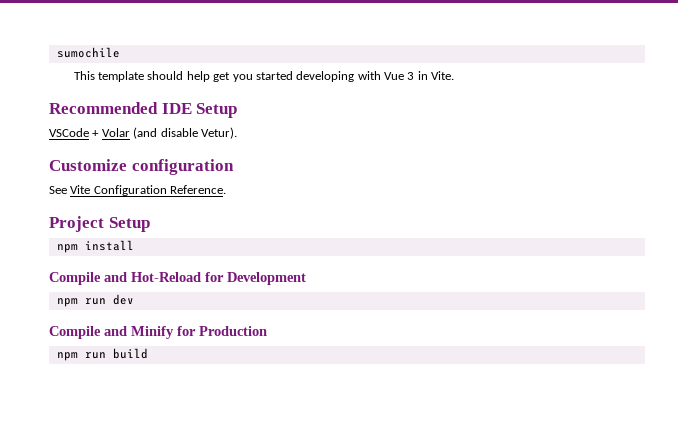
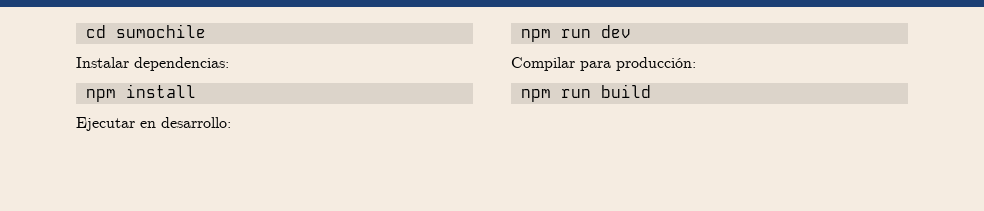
- sumochile
+ cd sumochile
- This template should help get you started developing with Vue 3 in Vite.
- Recommended IDE Setup
- VSCode + Volar (and disable Vetur).
- Customize configuration
- See Vite Configuration Reference.
- Project Setup
+ Instalar dependencias:
  npm install
- Compile and Hot-Reload for Development
+ Ejecutar en desarrollo:
  npm run dev
- Compile and Minify for Production
+ Compilar para producción:

